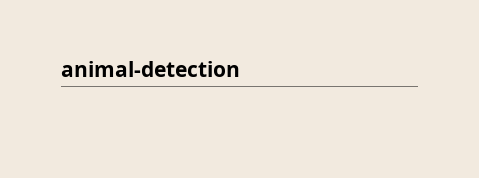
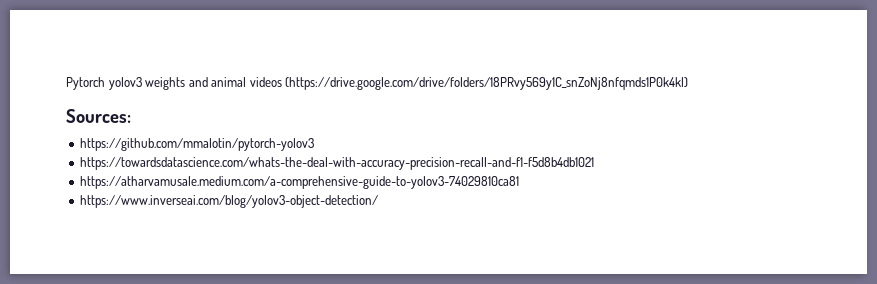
- animal-detection
+ Pytorch yolov3 weights and animal videos (https://drive.google.com/drive/folders/18PRvy569y1C_snZoNj8nfqmds1P0k4kl)
+ Sources:
+ https://github.com/mmalotin/pytorch-yolov3
+ https://towardsdatascience.com/whats-the-deal-with-accuracy-precision-recall-and-f1-f5d8b4db1021
+ https://atharvamusale.medium.com/a-comprehensive-guide-to-yolov3-74029810ca81
+ https://www.inverseai.com/blog/yolov3-object-detection/

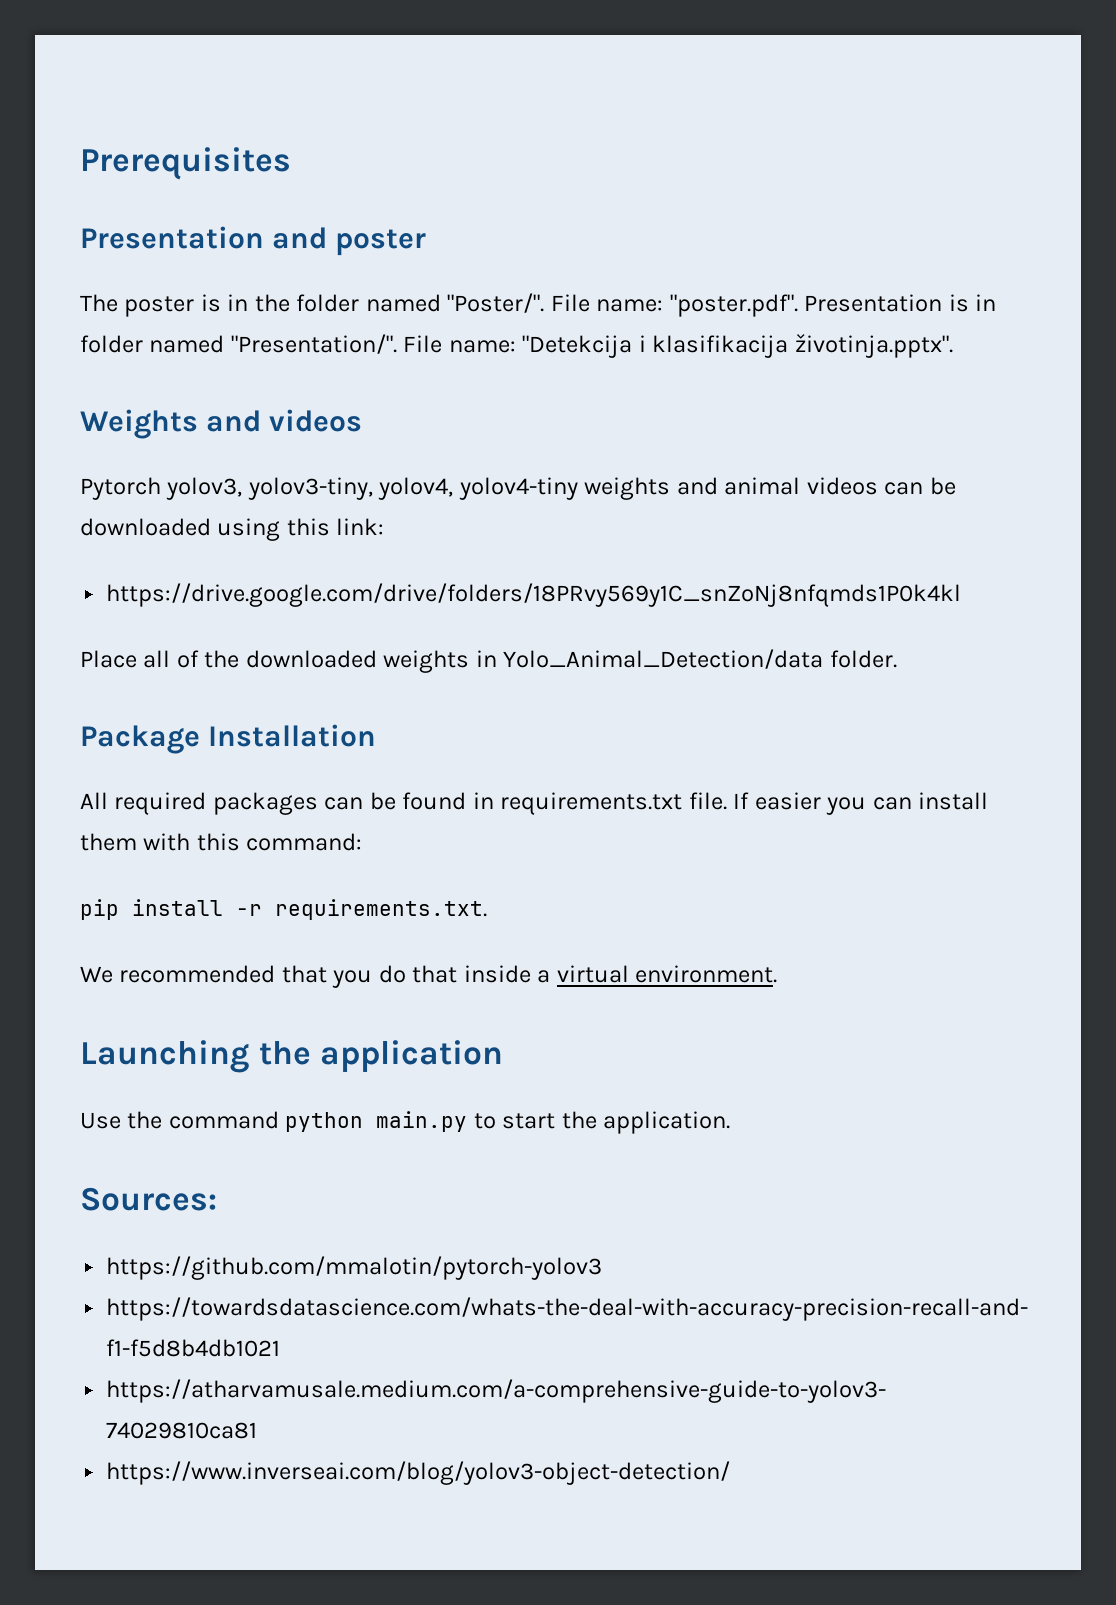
- Pytorch yolov3 weights and animal videos (https://drive.google.com/drive/folders/18PRvy569y1C_snZoNj8nfqmds1P0k4kl)
+ Prerequisites
+ Presentation and poster
+ The poster is in the folder named "Poster/". File name: "poster.pdf". Presentation is in folder named "Presentation/". File name: "Detekcija i klasifikacija životinja.pptx".
+ Weights and videos
+ Pytorch yolov3, yolov3-tiny, yolov4, yolov4-tiny weights and animal videos can be downloaded using this link:
+ https://drive.google.com/drive/folders/18PRvy569y1C_snZoNj8nfqmds1P0k4kl
+ Place all of the downloaded weights in Yolo_Animal_Detection/data folder.
+ Package Installation
+ All required packages can be found in requirements.txt file. If easier you can install them with this command:
+ pip install -r requirements.txt.
+ We recommended that you do that inside a virtual environment.
+ Launching the application
+ Use the command python main.py to start the application.

